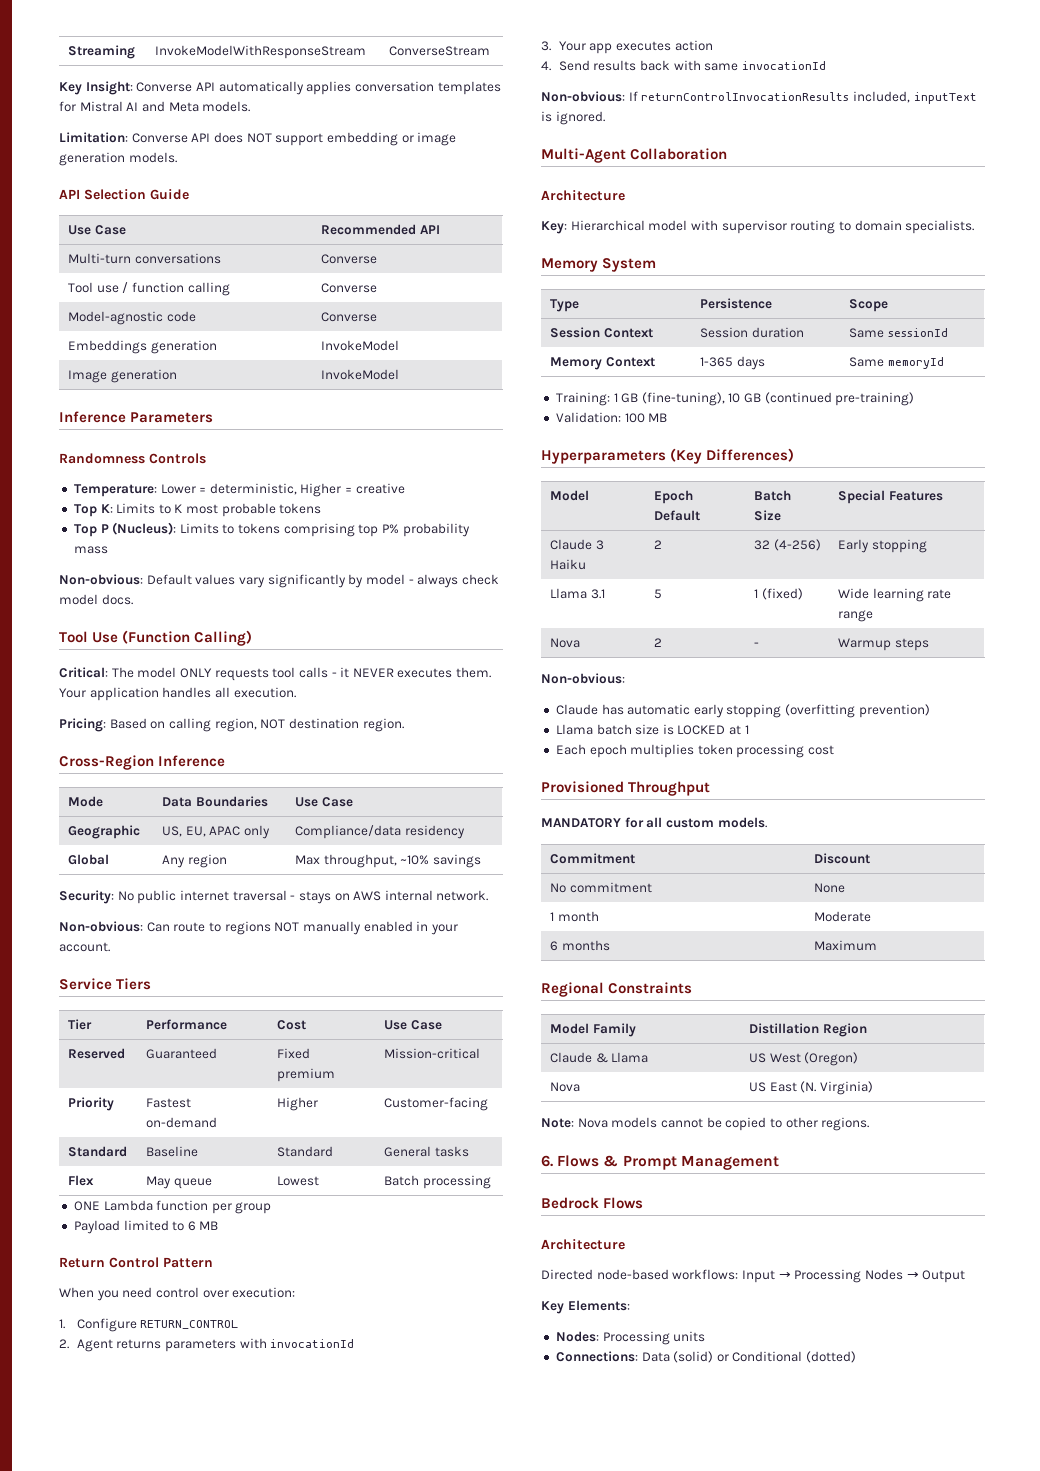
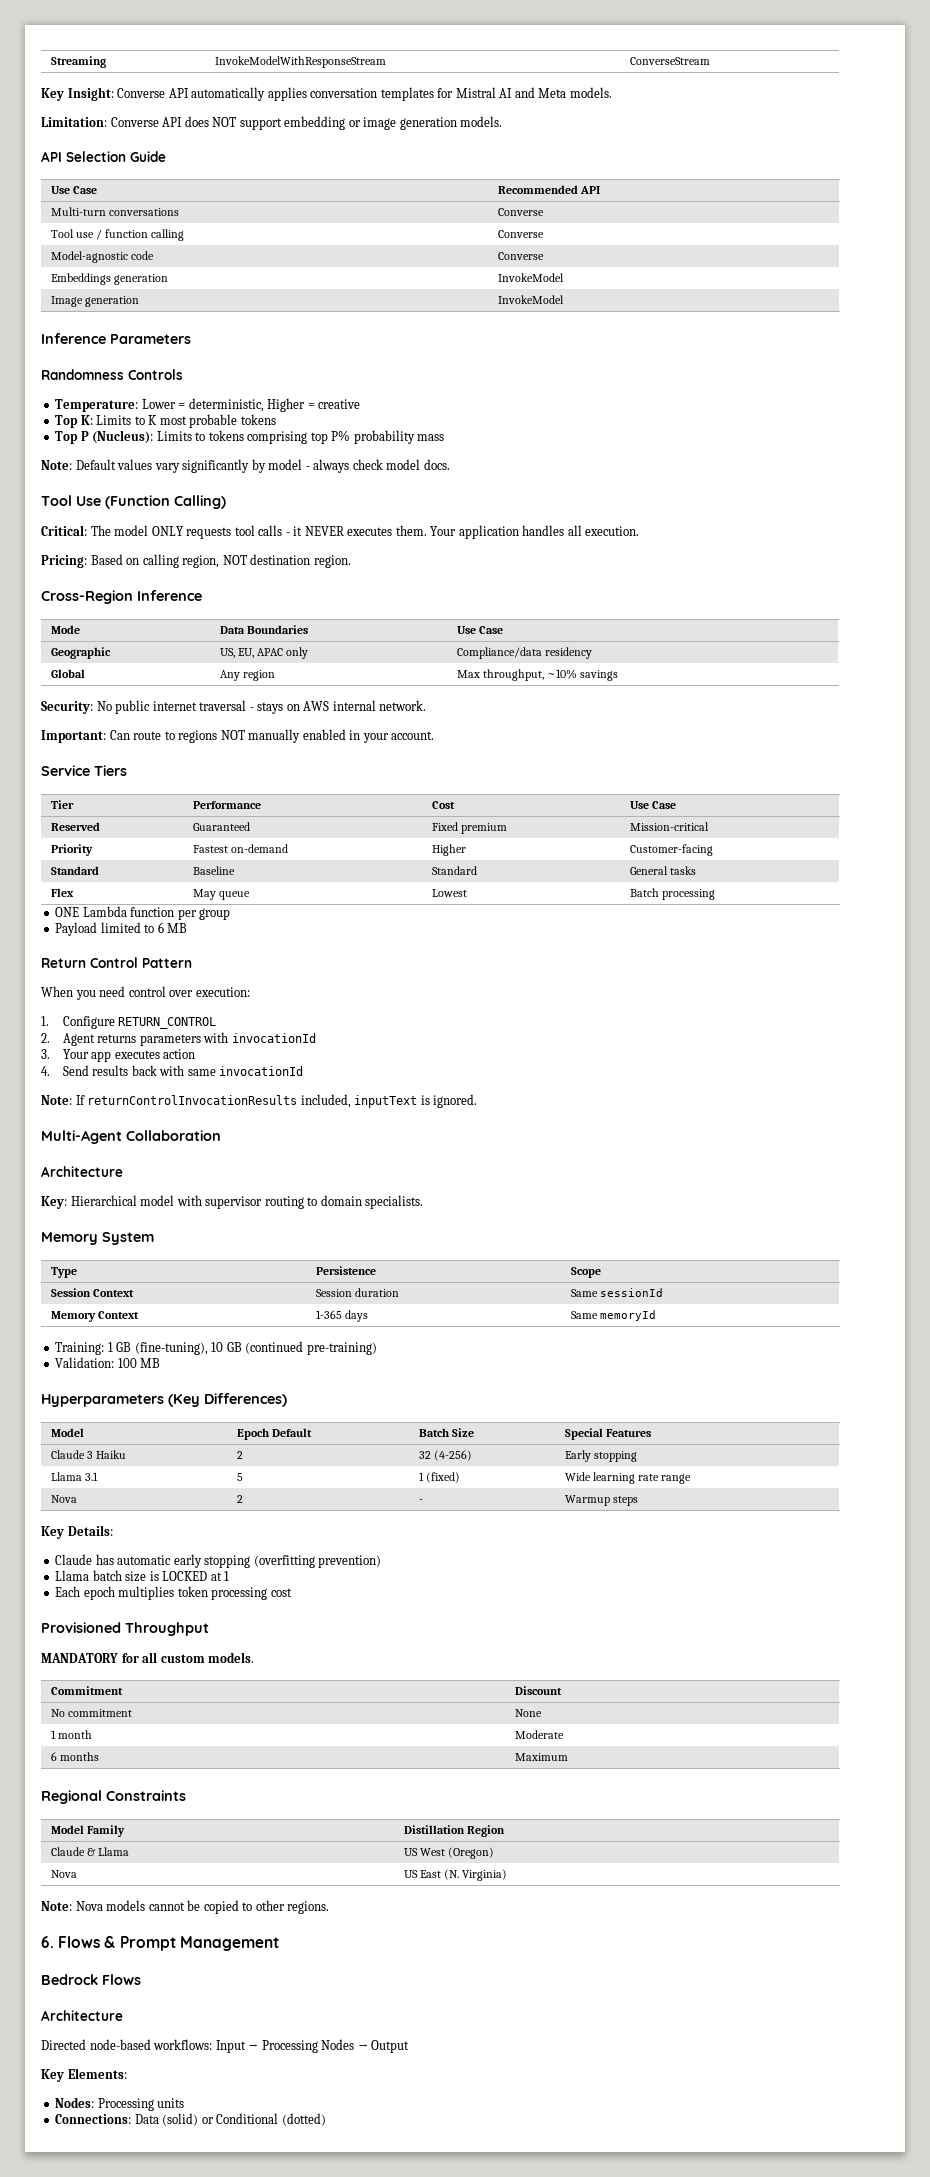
- Non-obvious: Default values vary significantly by model - always check model docs.
+ Note: Default values vary significantly by model - always check model docs.
- Non-obvious: Can route to regions NOT manually enabled in your account.
+ Important: Can route to regions NOT manually enabled in your account.
- Non-obvious: If returnControlInvocationResults included, inputText is ignored.
+ Note: If returnControlInvocationResults included, inputText is ignored.
  Nova | 2 | - | Warmup steps
- Non-obvious:
+ Key Details:

